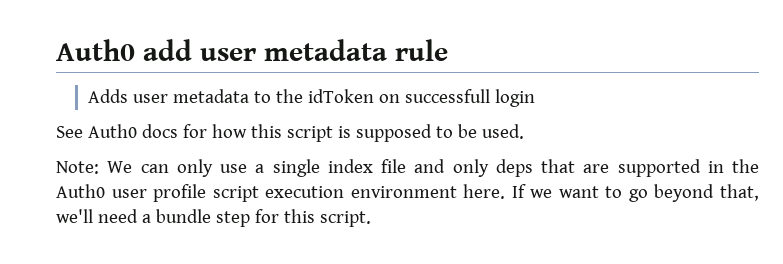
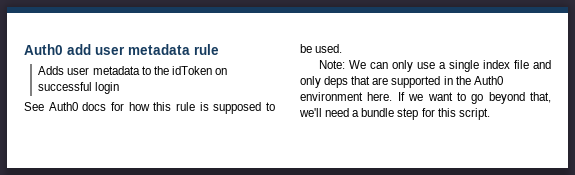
- Adds user metadata to the idToken on successfull login
+ Adds user metadata to the idToken on successful login
- See Auth0 docs for how this script is supposed to be used.
+ See Auth0 docs for how this rule is supposed to be used.
- Note: We can only use a single index file and only deps that are supported in the Auth0 user profile script execution environment here.
+ Note: We can only use a single index file and only deps that are supported in the Auth0 environment here.

